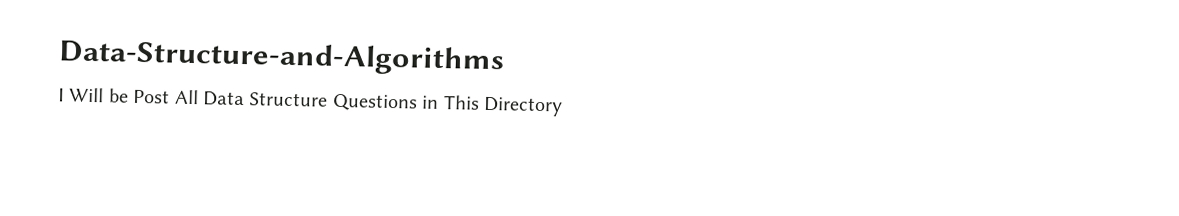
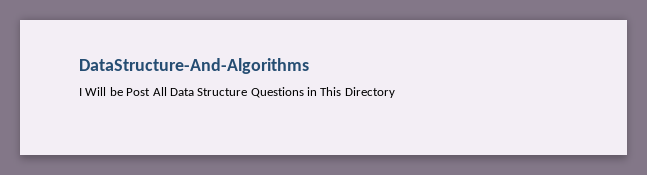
- Data-Structure-and-Algorithms
+ DataStructure-And-Algorithms

